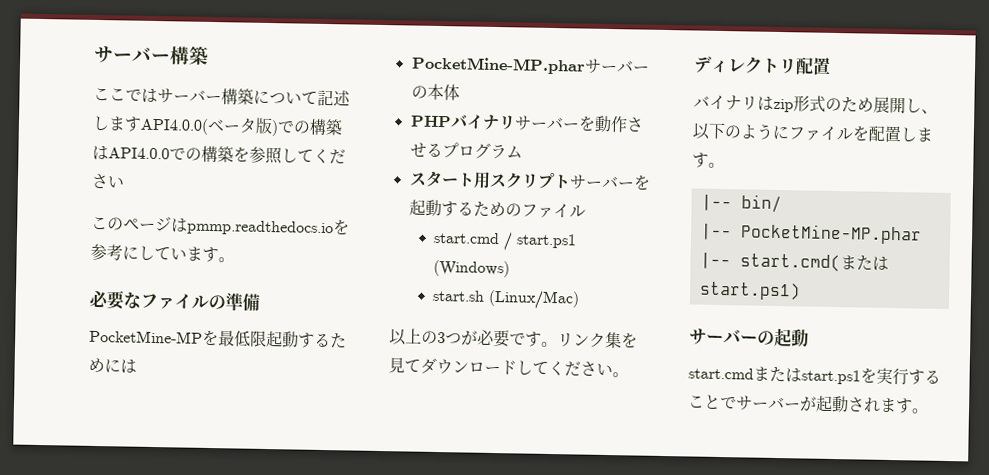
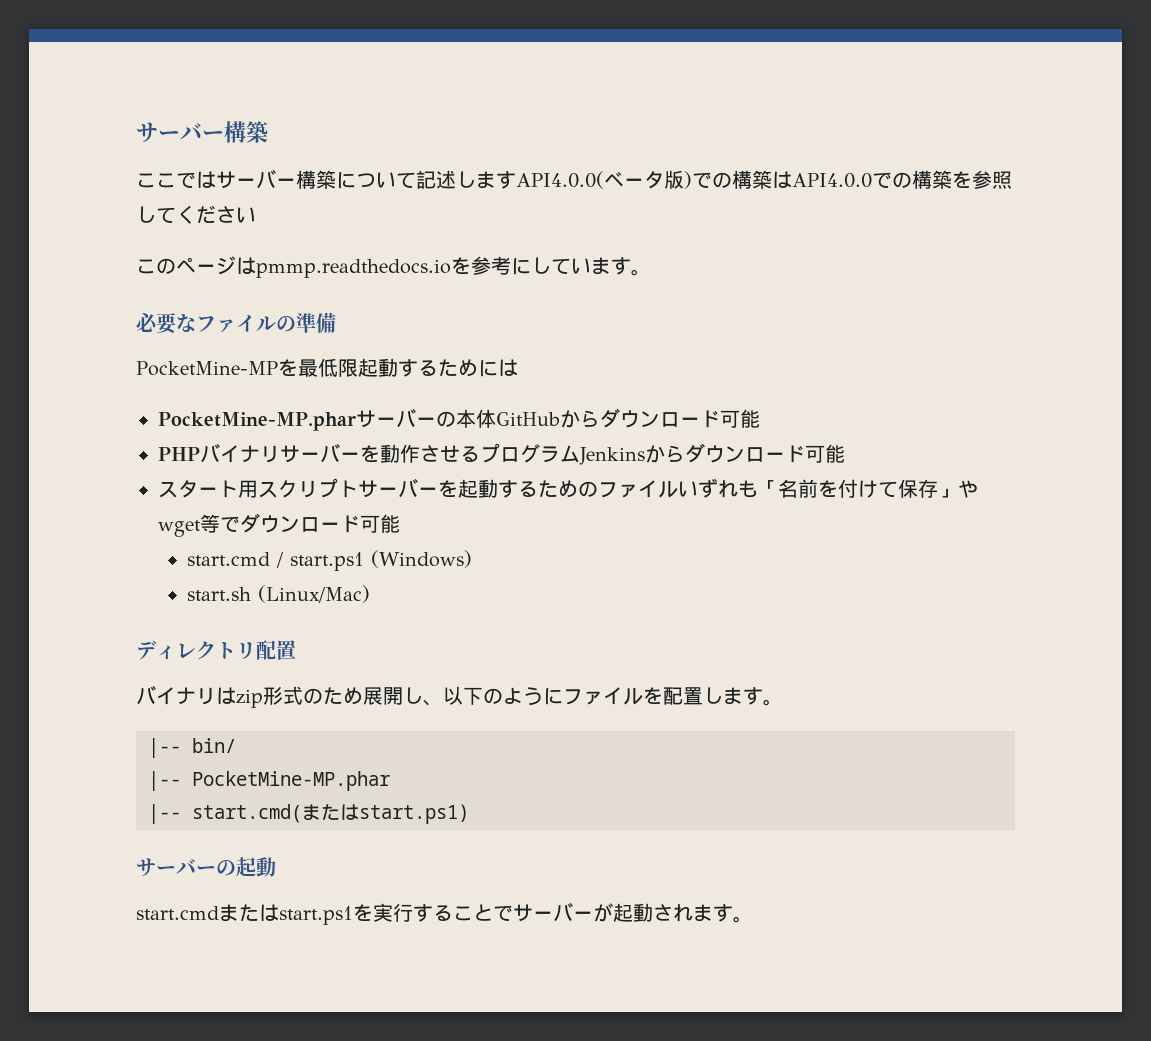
- PocketMine-MP.pharサーバーの本体
+ PocketMine-MP.pharサーバーの本体GitHubからダウンロード可能
- PHPバイナリサーバーを動作させるプログラム
+ PHPバイナリサーバーを動作させるプログラムJenkinsからダウンロード可能
- スタート用スクリプトサーバーを起動するためのファイル
+ スタート用スクリプトサーバーを起動するためのファイルいずれも「名前を付けて保存」やwget等でダウンロード可能
- 以上の3つが必要です。リンク集を見てダウンロードしてください。

